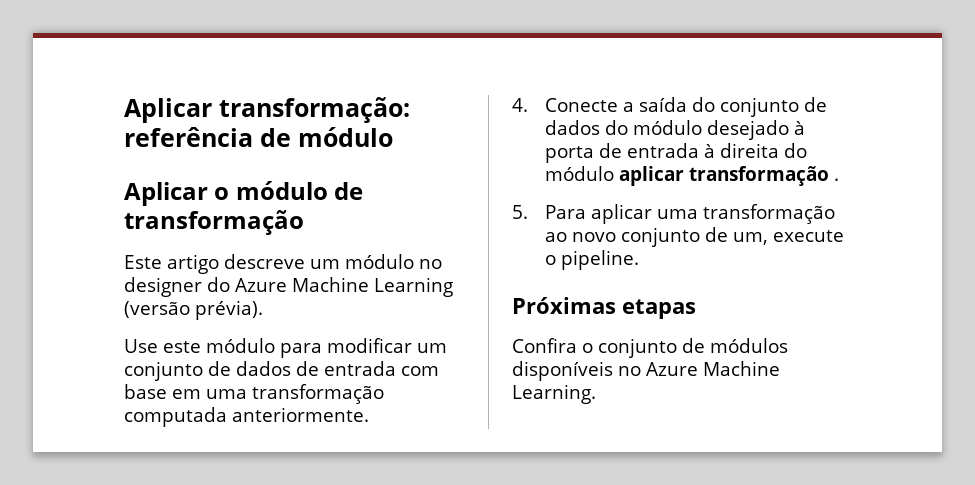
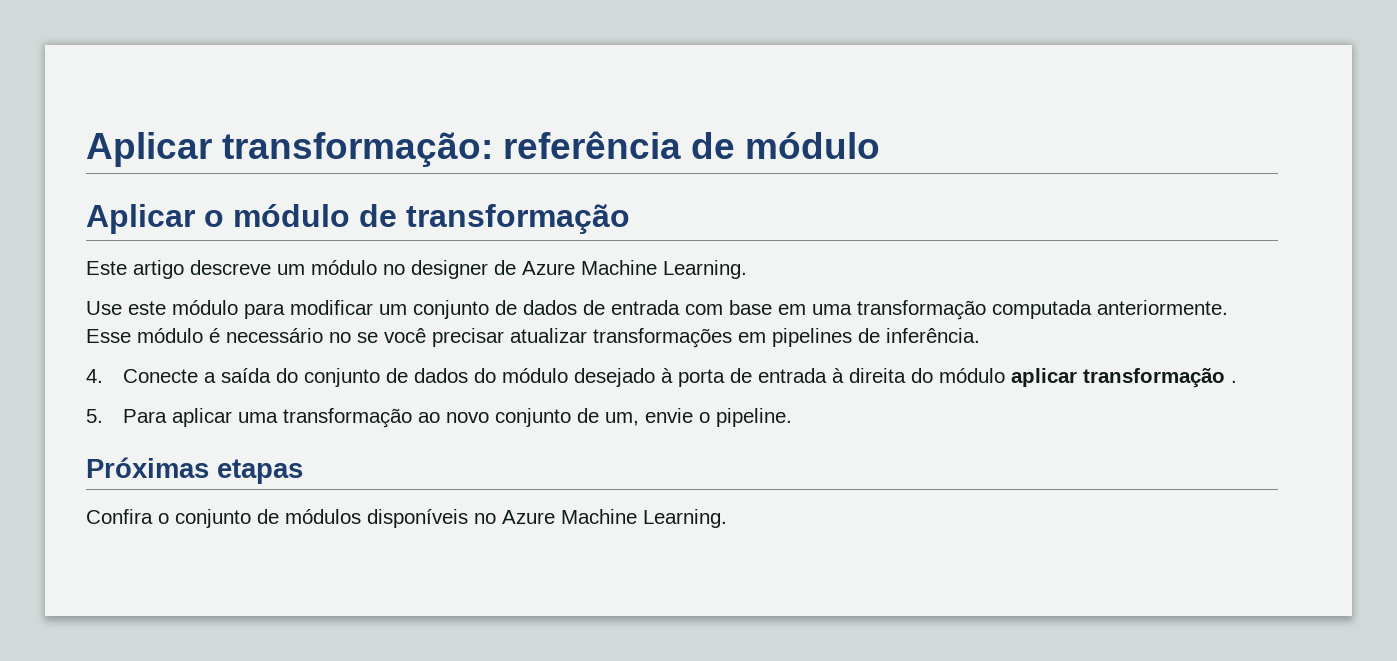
- Este artigo descreve um módulo no designer do Azure Machine Learning (versão prévia).
+ Este artigo descreve um módulo no designer de Azure Machine Learning.
+ Esse módulo é necessário no se você precisar atualizar transformações em pipelines de inferência.
- 5. Para aplicar uma transformação ao novo conjunto de um, execute o pipeline.
+ 5. Para aplicar uma transformação ao novo conjunto de um, envie o pipeline.

